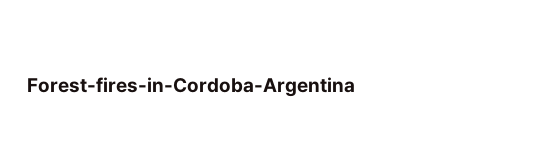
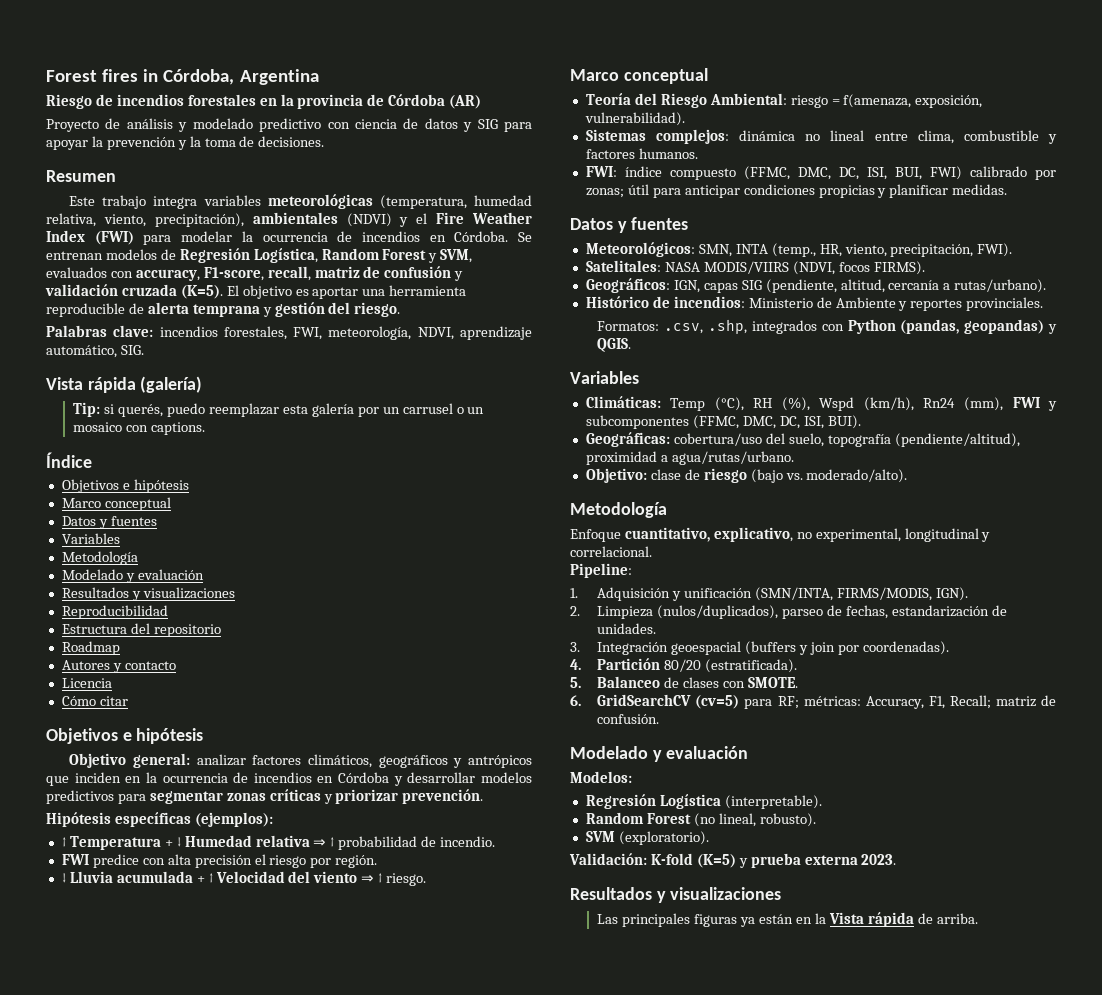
- Forest-fires-in-Cordoba-Argentina
+ Forest fires in Córdoba, Argentina
+ Riesgo de incendios forestales en la provincia de Córdoba (AR)
+ Proyecto de análisis y modelado predictivo con ciencia de datos y SIG para apoyar la prevención y la toma de decisiones.
+ Resumen
+ Este trabajo integra variables meteorológicas (temperatura, humedad relativa, viento, precipitación), ambientales (NDVI) y el Fire Weather Index (FWI) para modelar la ocurrencia de incendios en Córdoba. Se entrenan modelos de Regresión Logística, Random Forest y SVM, evaluados con accuracy, F1-score, recall, matriz de confusión y validación cruzada (K=5). El objetivo es aportar una herramienta reproducible de alerta temprana y gestión del riesgo.
+ Palabras clave: incendios forestales, FWI, meteorología, NDVI, aprendizaje automático, SIG.
+ Vista rápida (galería)
+ Tip: si querés, puedo reemplazar esta galería por un carrusel o un mosaico con captions.
+ Índice
+ Objetivos e hipótesis
+ Marco conceptual
+ Datos y fuentes
+ Variables
+ Metodología
+ Modelado y evaluación
+ Resultados y visualizaciones
+ Reproducibilidad
+ Estructura del repositorio
+ Roadmap
+ Autores y contacto
+ Licencia
+ Cómo citar
+ Objetivos e hipótesis
+ Objetivo general: analizar factores climáticos, geográficos y antrópicos que inciden en la ocurrencia de incendios en Córdoba y desarrollar modelos predictivos para segmentar zonas críticas y priorizar prevención.
+ Hipótesis específicas (ejemplos):
+ ↑ Temperatura + ↓ Humedad relativa ⇒ ↑ probabilidad de incendio.
+ FWI predice con alta precisión el riesgo por región.
+ ↓ Lluvia acumulada + ↑ Velocidad del viento ⇒ ↑ riesgo.
+ Marco conceptual
+ Teoría del Riesgo Ambiental: riesgo = f(amenaza, exposición, vulnerabilidad).
+ Sistemas complejos: dinámica no lineal entre clima, combustible y factores humanos.
+ FWI: índice compuesto (FFMC, DMC, DC, ISI, BUI, FWI) calibrado por zonas; útil para anticipar condiciones propicias y planificar medidas.
+ Datos y fuentes
+ Meteorológicos: SMN, INTA (temp., HR, viento, precipitación, FWI).
+ Satelitales: NASA MODIS/VIIRS (NDVI, focos FIRMS).
+ Geográficos: IGN, capas SIG (pendiente, altitud, cercanía a rutas/urbano).
+ Histórico de incendios: Ministerio de Ambiente y reportes provinciales.
+ Formatos: .csv, .shp, integrados con Python (pandas, geopandas) y QGIS.
+ Variables
+ Climáticas: Temp (°C), RH (%), Wspd (km/h), Rn24 (mm), FWI y subcomponentes (FFMC, DMC, DC, ISI, BUI).
+ Geográficas: cobertura/uso del suelo, topografía (pendiente/altitud), proximidad a agua/rutas/urbano.
+ Objetivo: clase de riesgo (bajo vs. moderado/alto).
+ Metodología
+ Enfoque cuantitativo, explicativo, no experimental, longitudinal y correlacional.
+ Pipeline:
+ 1. Adquisición y unificación (SMN/INTA, FIRMS/MODIS, IGN).
+ 2. Limpieza (nulos/duplicados), parseo de fechas, estandarización de unidades.
+ 3. Integración geoespacial (buffers y join por coordenadas).
+ 4. Partición 80/20 (estratificada).
+ 5. Balanceo de clases con SMOTE.
+ 6. GridSearchCV (cv=5) para RF; métricas: Accuracy, F1, Recall; matriz de confusión.
+ Modelado y evaluación
+ Modelos:
+ Regresión Logística (interpretable).
+ Random Forest (no lineal, robusto).
+ SVM (exploratorio).
+ Validación: K-fold (K=5) y prueba externa 2023.
+ Resultados y visualizaciones
+ Las principales figuras ya están en la Vista rápida de arriba.

